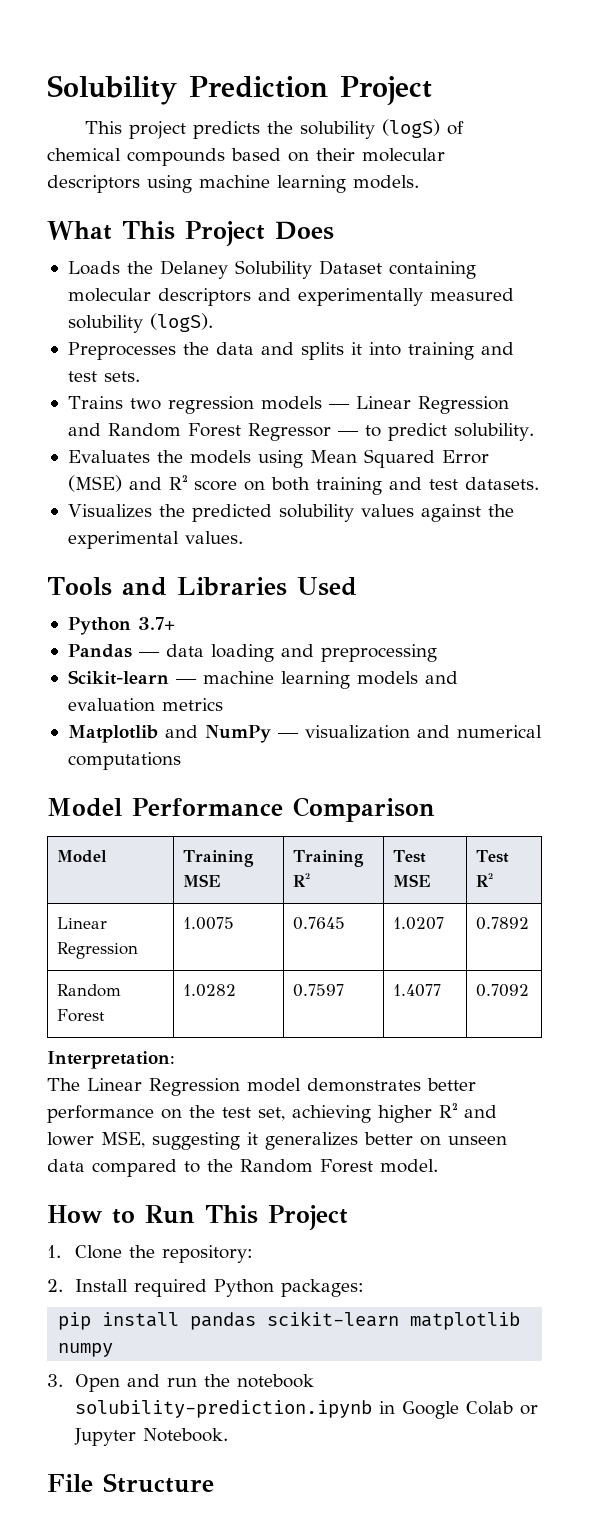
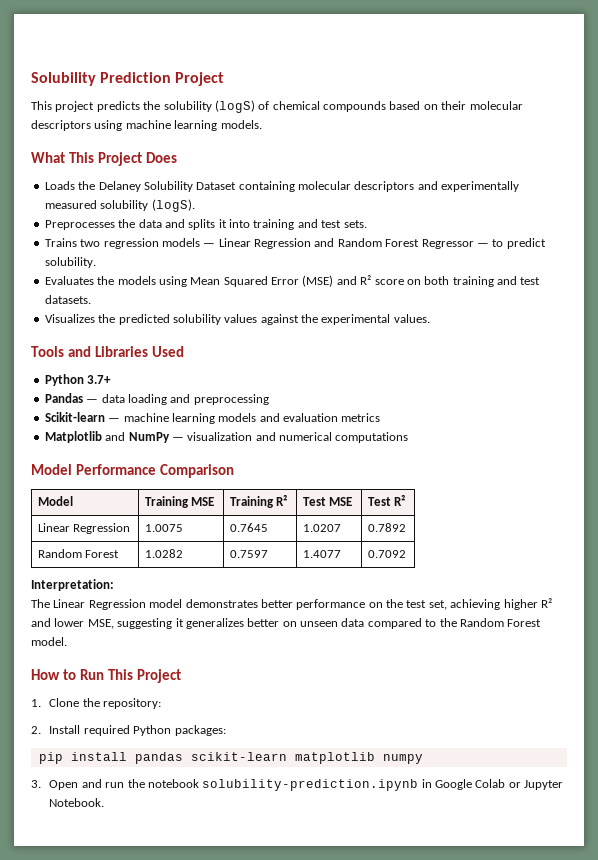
- File Structure

